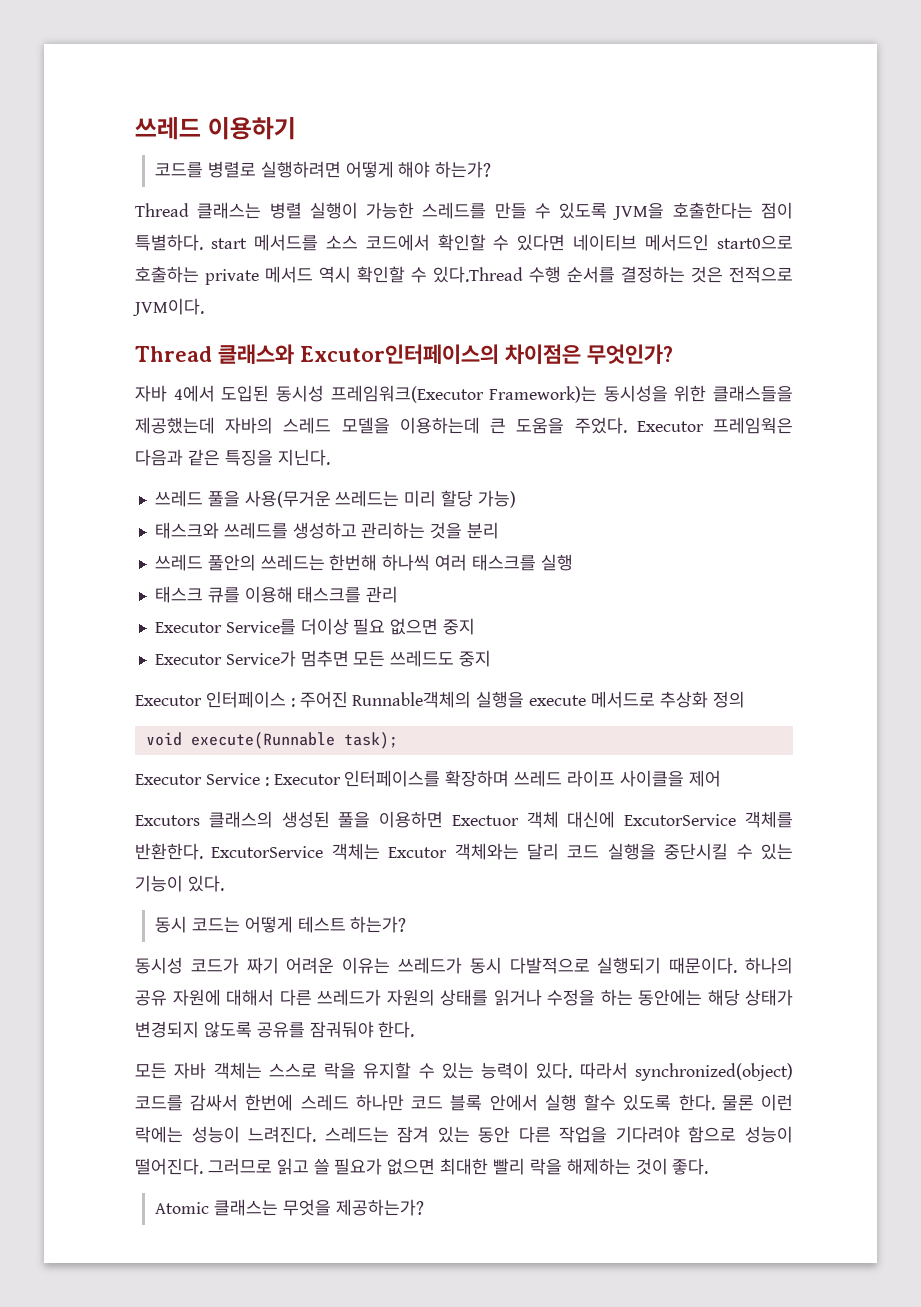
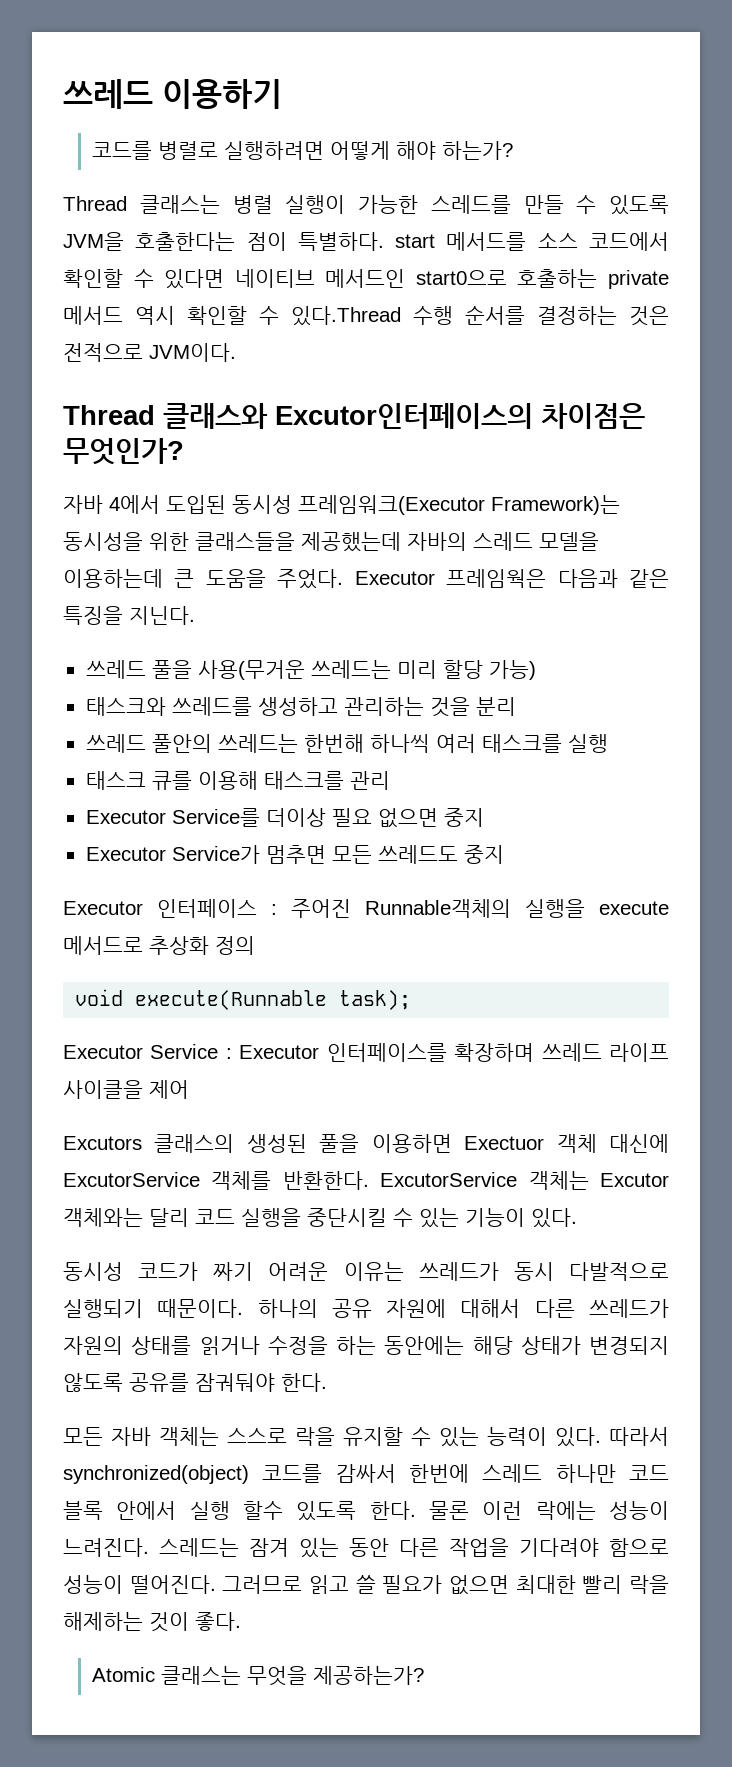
- 동시 코드는 어떻게 테스트 하는가?

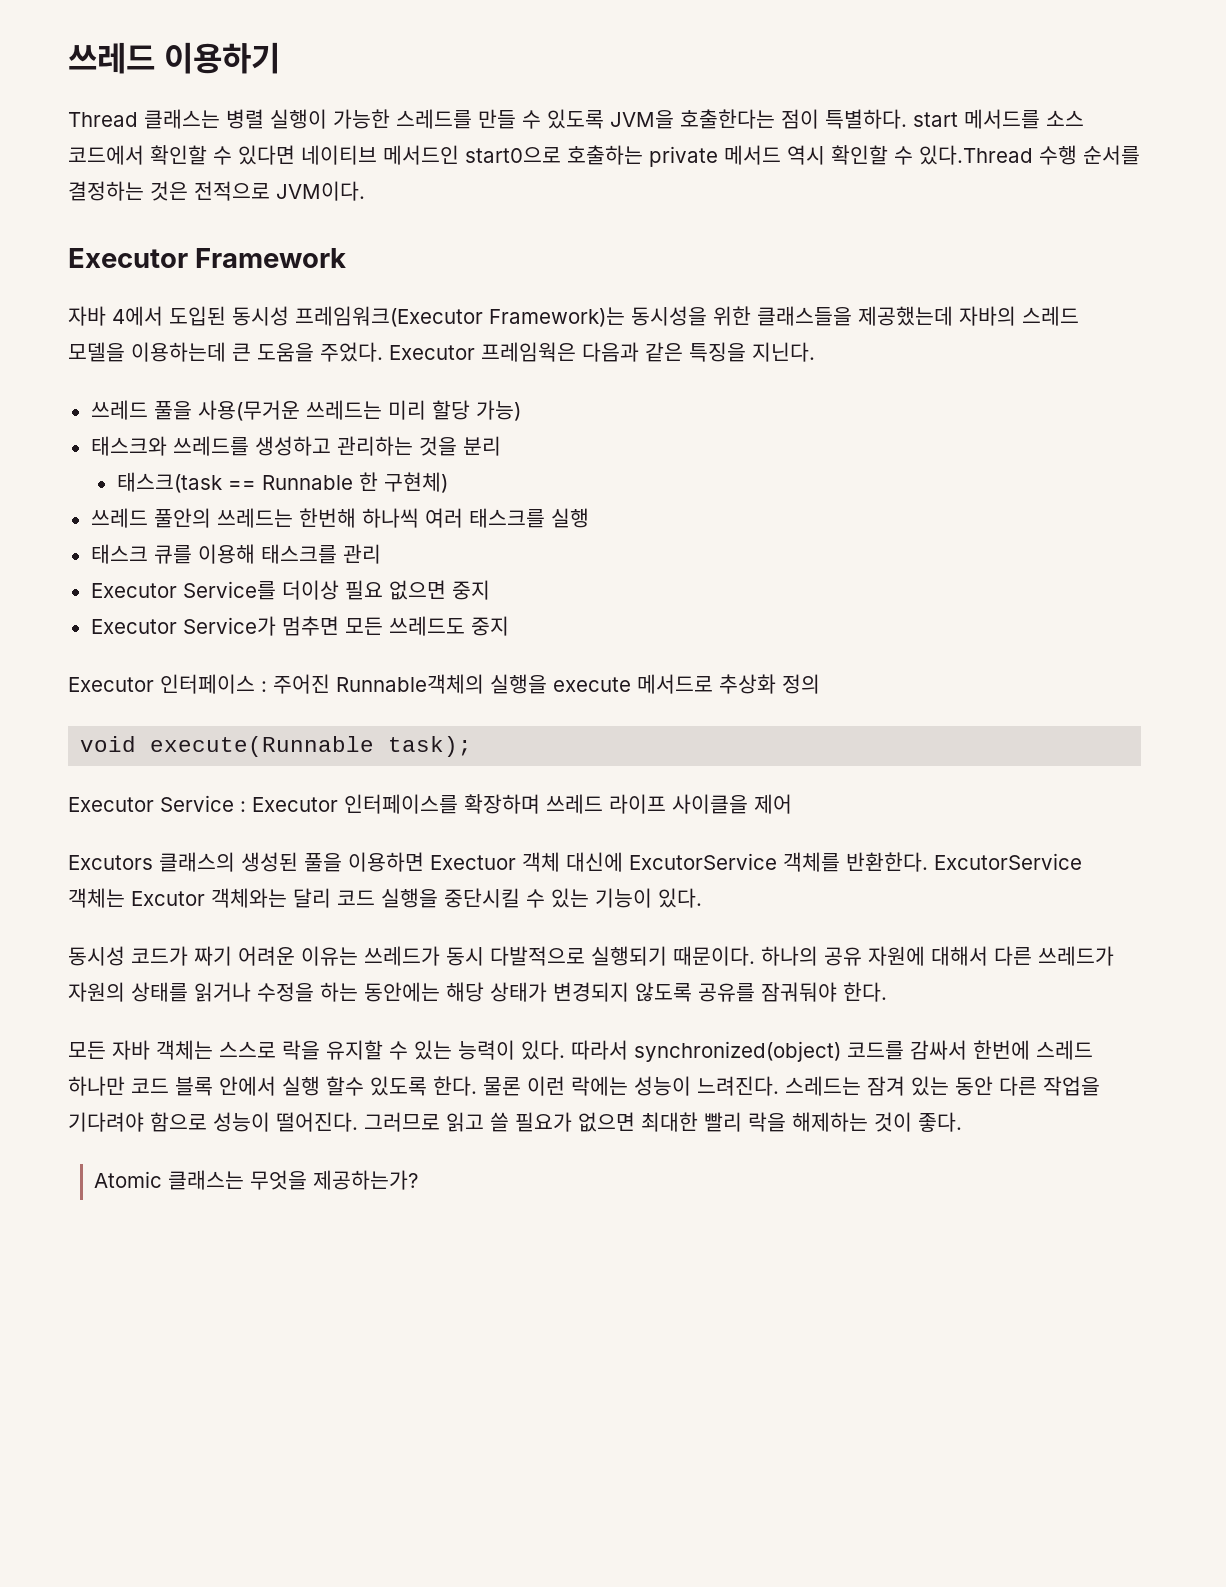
- 코드를 병렬로 실행하려면 어떻게 해야 하는가?
- Thread 클래스와 Excutor인터페이스의 차이점은 무엇인가?
+ Executor Framework
+ 태스크(task == Runnable 한 구현체)

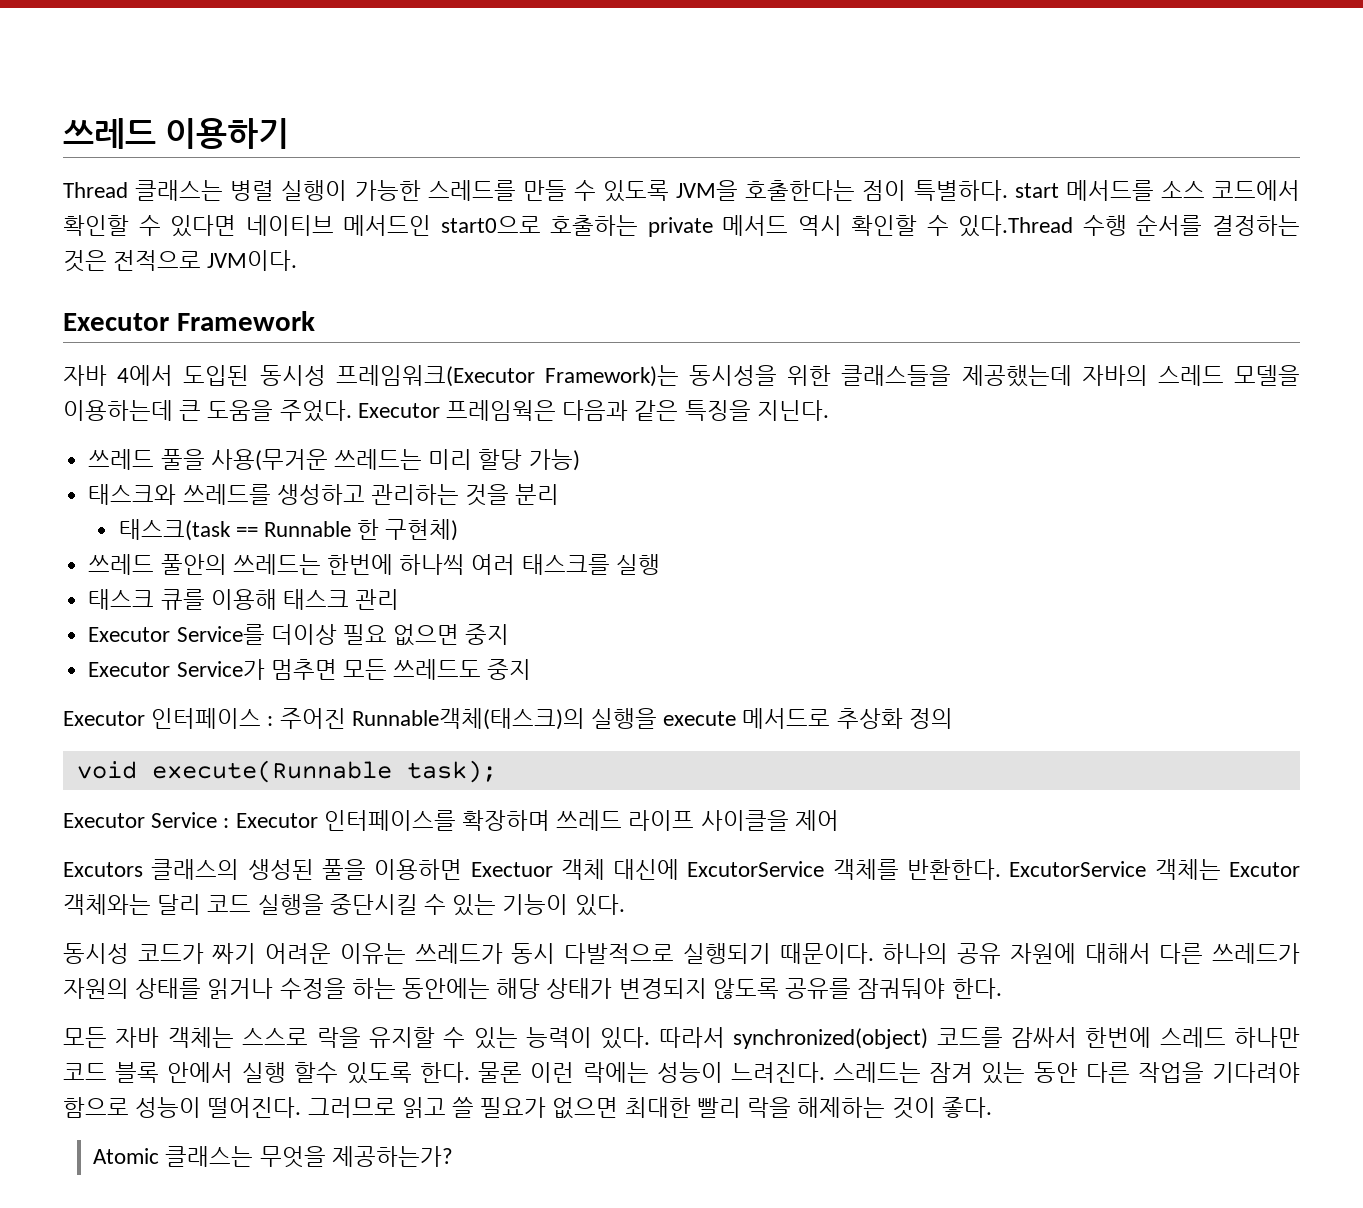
- 쓰레드 풀안의 쓰레드는 한번해 하나씩 여러 태스크를 실행
+ 쓰레드 풀안의 쓰레드는 한번에 하나씩 여러 태스크를 실행
- 태스크 큐를 이용해 태스크를 관리
+ 태스크 큐를 이용해 태스크 관리
- Executor 인터페이스 : 주어진 Runnable객체의 실행을 execute 메서드로 추상화 정의
+ Executor 인터페이스 : 주어진 Runnable객체(태스크)의 실행을 execute 메서드로 추상화 정의

